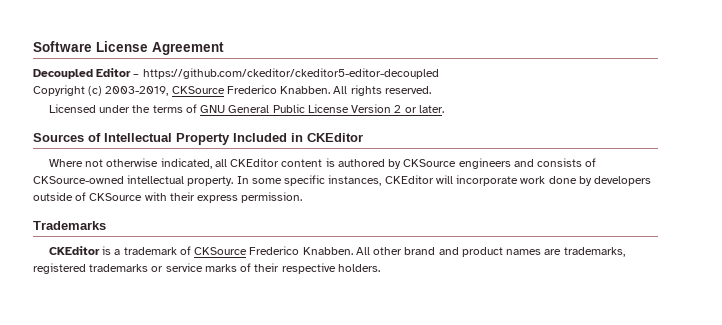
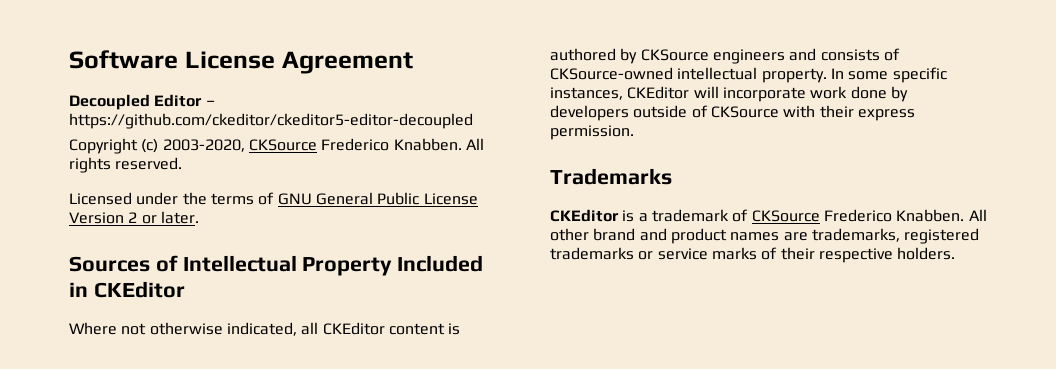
- Copyright (c) 2003-2019, CKSource Frederico Knabben.
+ Copyright (c) 2003-2020, CKSource Frederico Knabben.

